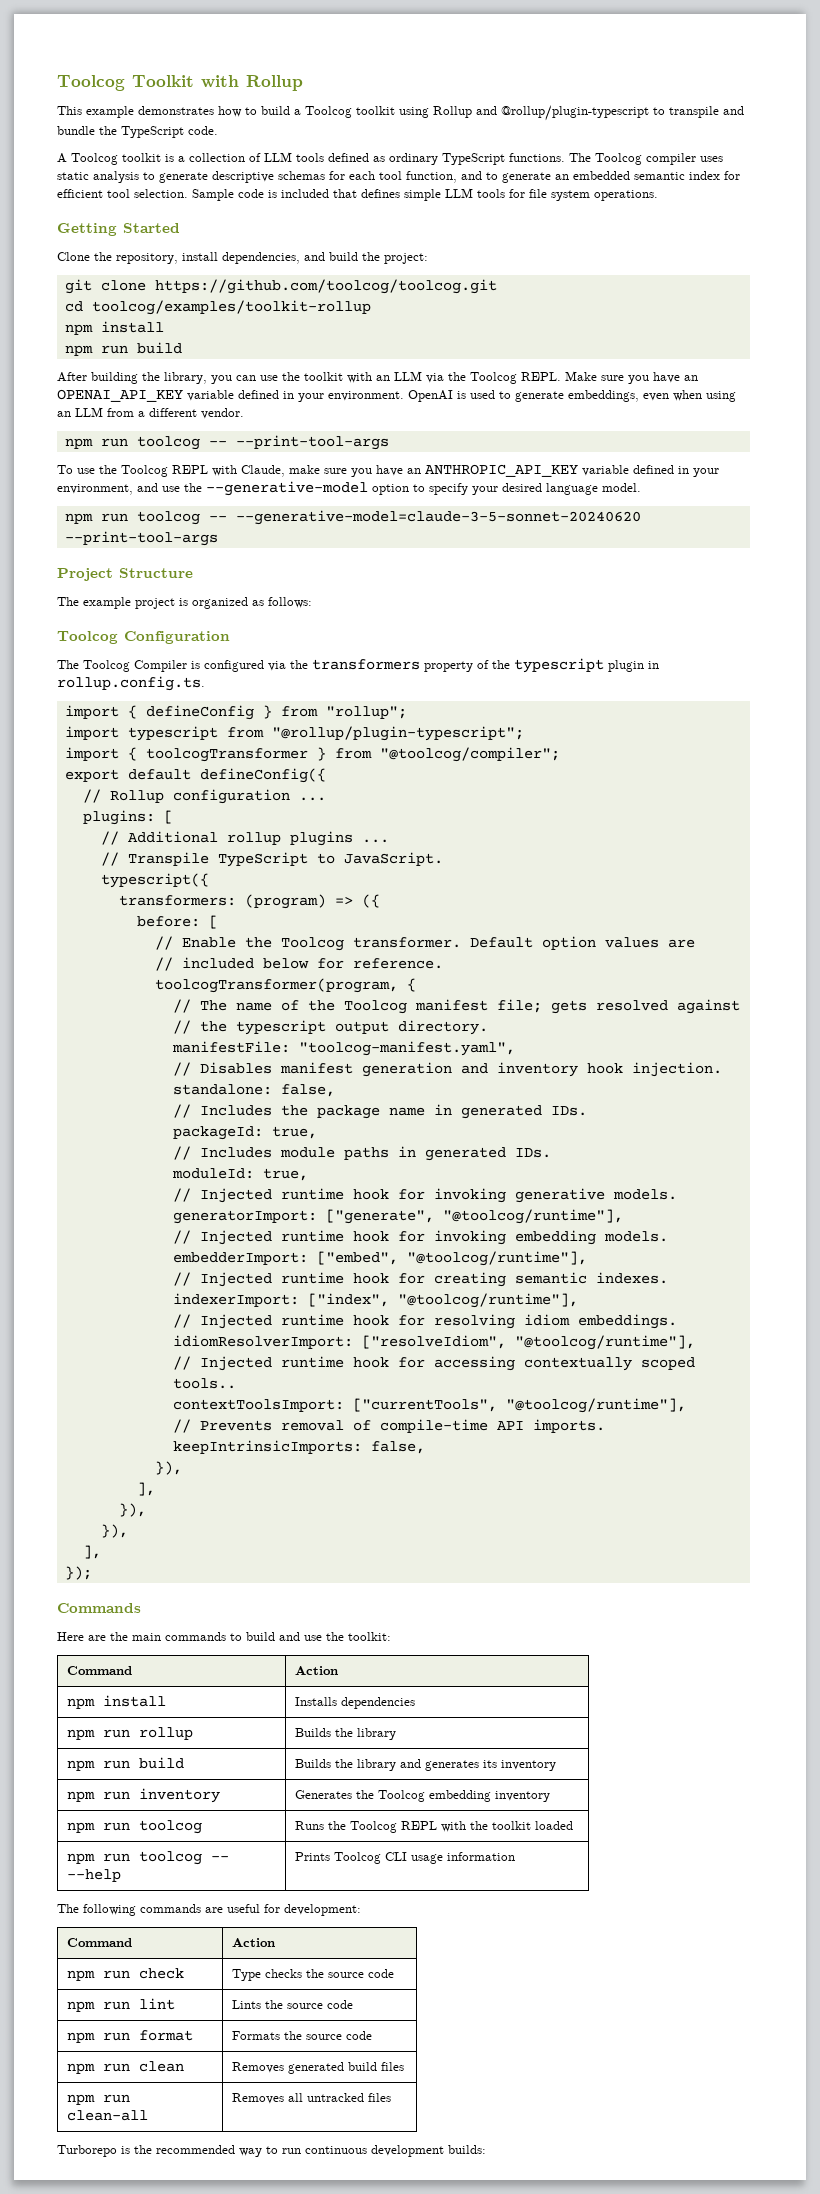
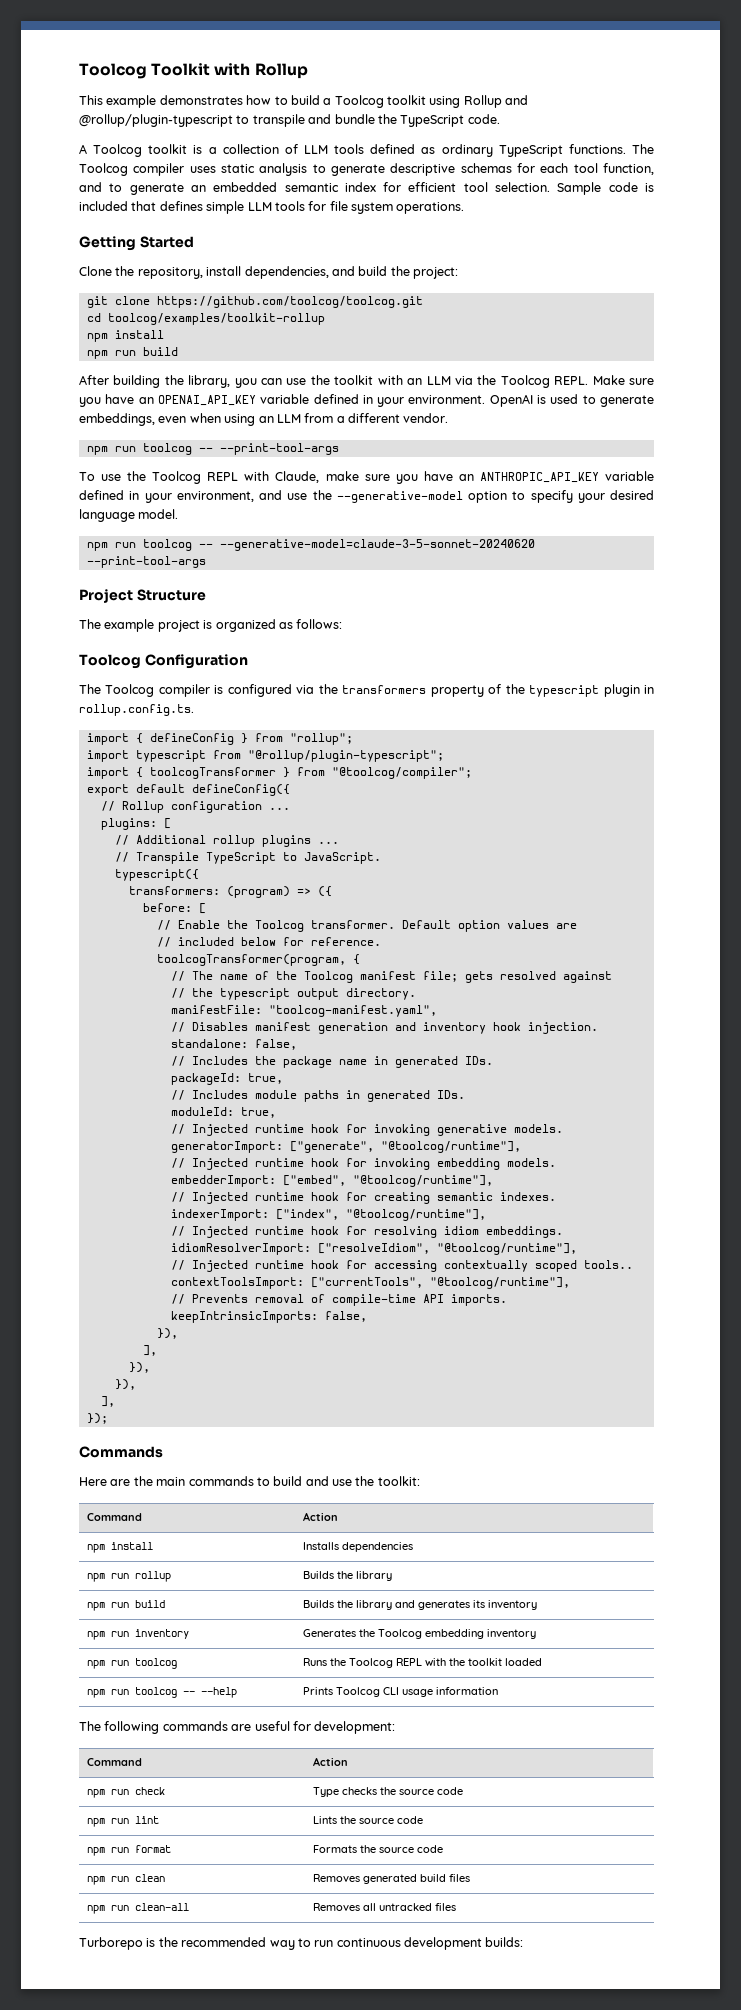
- The Toolcog Compiler is configured via the transformers property of the typescript plugin in rollup.config.ts.
+ The Toolcog compiler is configured via the transformers property of the typescript plugin in rollup.config.ts.

